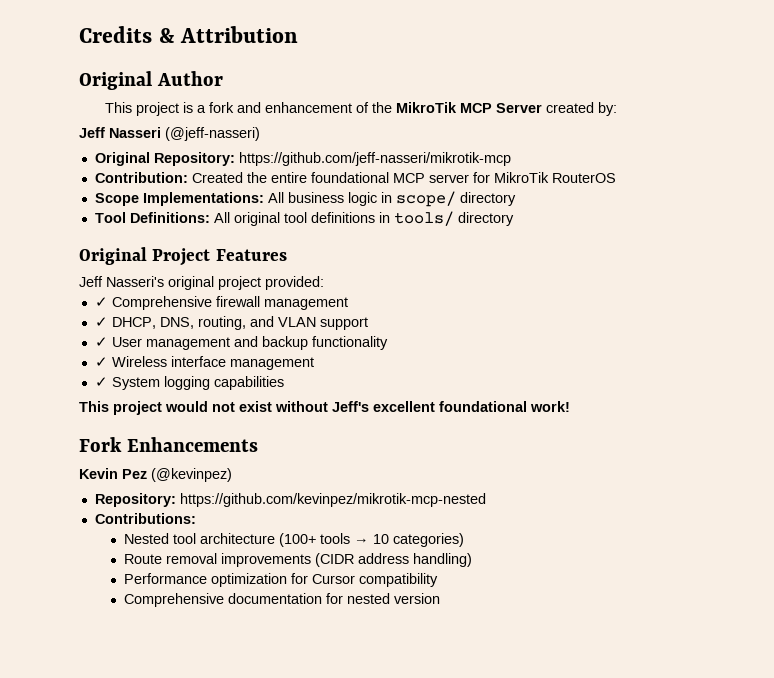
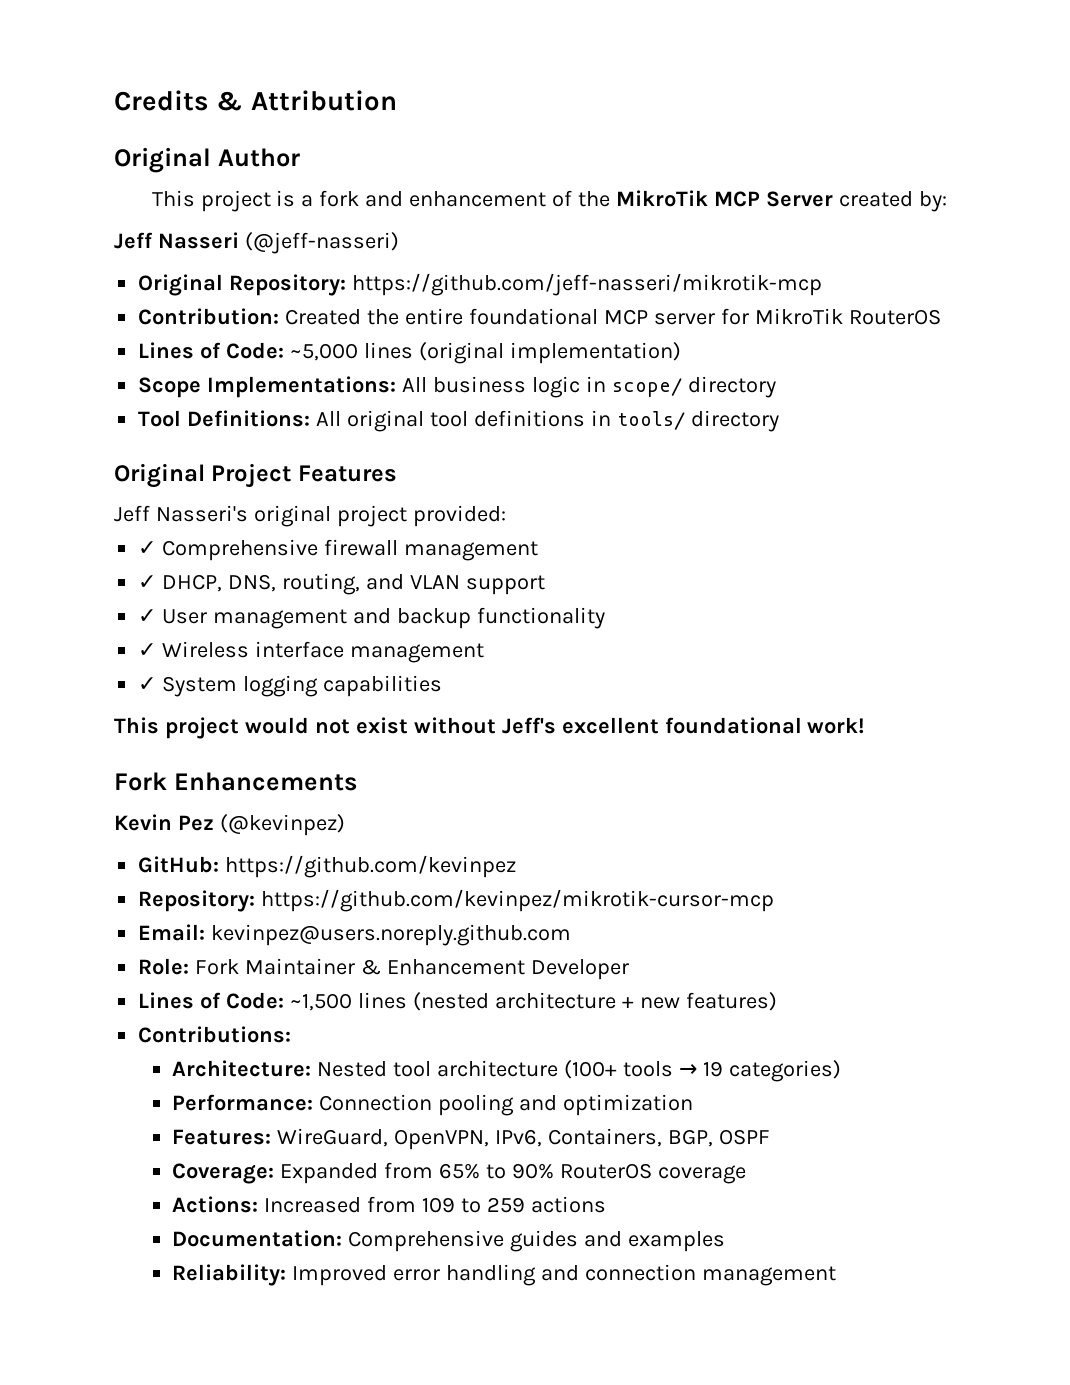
+ Lines of Code: ~5,000 lines (original implementation)
- Repository: https://github.com/kevinpez/mikrotik-mcp-nested
+ GitHub: https://github.com/kevinpez
+ Repository: https://github.com/kevinpez/mikrotik-cursor-mcp
+ Email: kevinpez@users.noreply.github.com
+ Role: Fork Maintainer & Enhancement Developer
+ Lines of Code: ~1,500 lines (nested architecture + new features)
- Nested tool architecture (100+ tools → 10 categories)
+ Architecture: Nested tool architecture (100+ tools → 19 categories)
- Route removal improvements (CIDR address handling)
- Performance optimization for Cursor compatibility
- Comprehensive documentation for nested version
+ Performance: Connection pooling and optimization
+ Features: WireGuard, OpenVPN, IPv6, Containers, BGP, OSPF
+ Coverage: Expanded from 65% to 90% RouterOS coverage
+ Actions: Increased from 109 to 259 actions
+ Documentation: Comprehensive guides and examples
+ Reliability: Improved error handling and connection management

